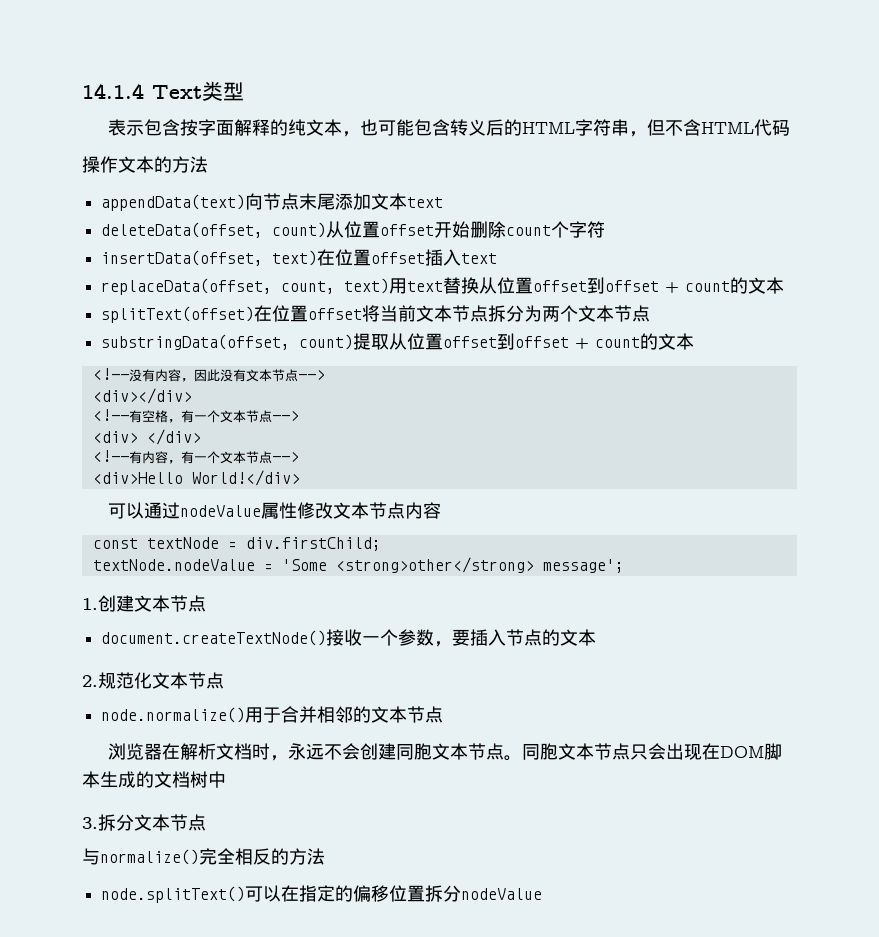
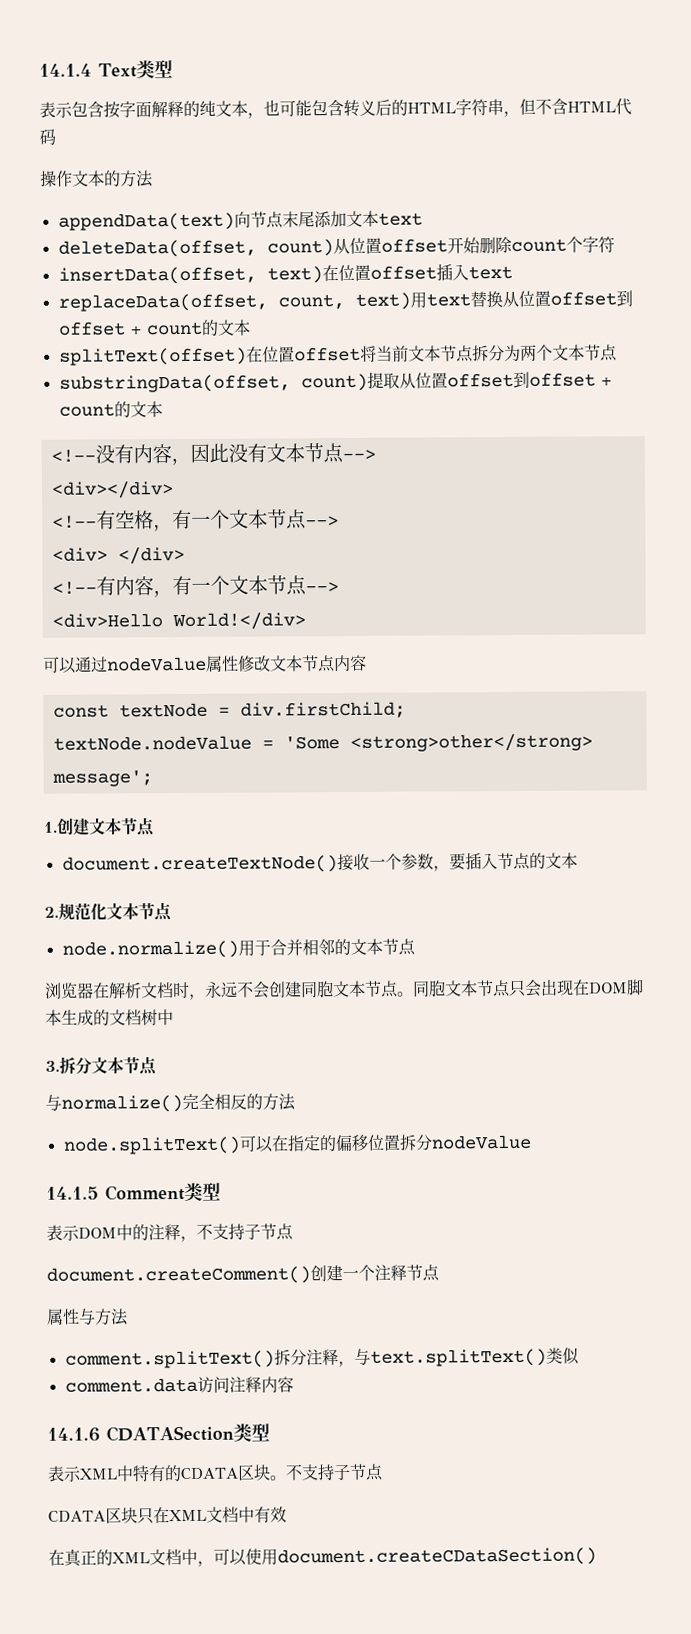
+ 14.1.5 Comment类型
+ 表示DOM中的注释，不支持子节点
+ document.createComment()创建一个注释节点
+ 属性与方法
+ comment.splitText()拆分注释，与text.splitText()类似
+ comment.data访问注释内容
+ 14.1.6 CDATASection类型
+ 表示XML中特有的CDATA区块。不支持子节点
+ CDATA区块只在XML文档中有效
+ 在真正的XML文档中，可以使用document.createCDataSection()

